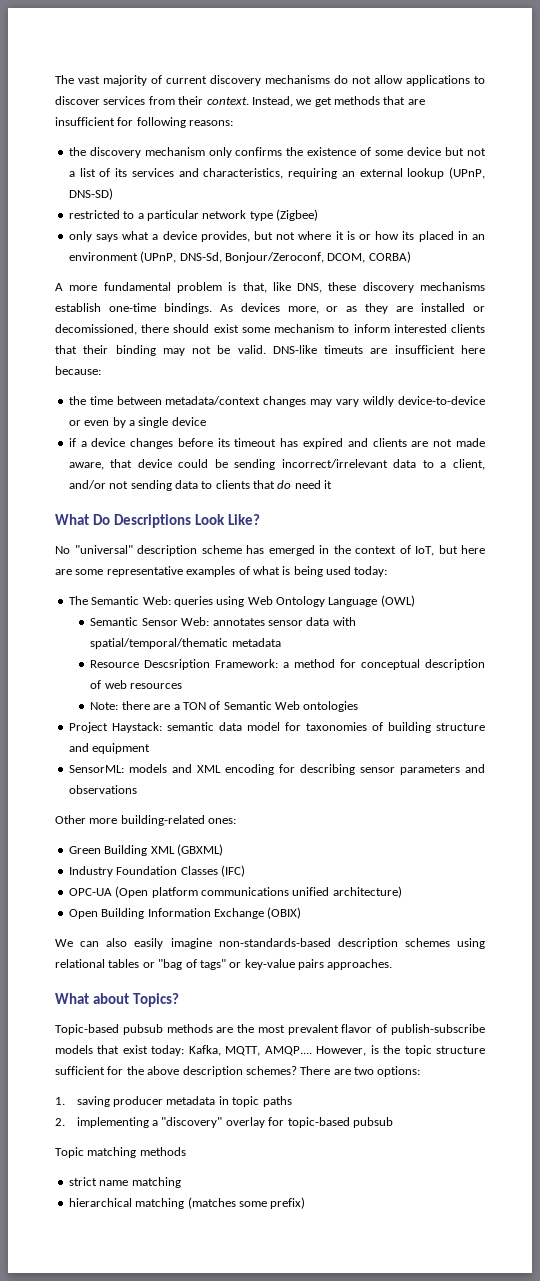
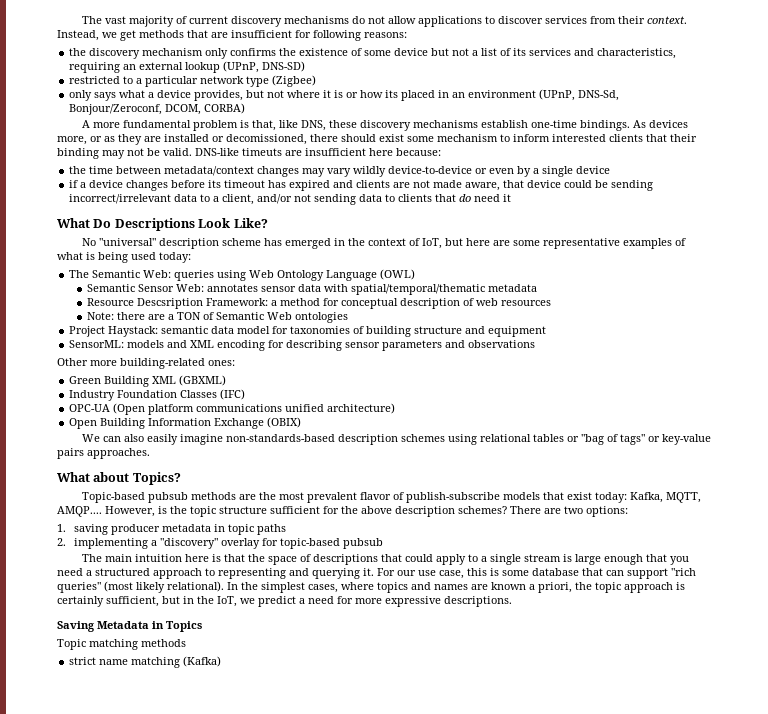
+ The main intuition here is that the space of descriptions that could apply to a single stream is large enough that you need a structured approach to representing and querying it. For our use case, this is some database that can support "rich queries" (most likely relational). In the simplest cases, where topics and names are known a priori, the topic approach is certainly sufficient, but in the IoT, we predict a need for more expressive descriptions.
+ Saving Metadata in Topics
- strict name matching
- hierarchical matching (matches some prefix)
+ strict name matching (Kafka)

